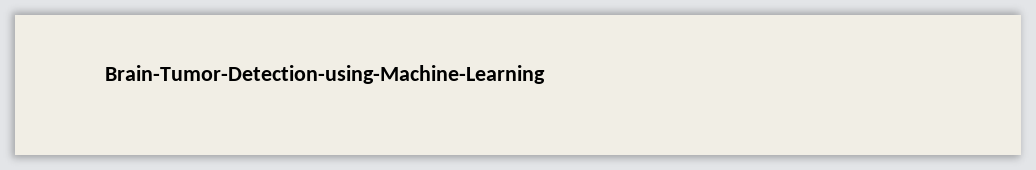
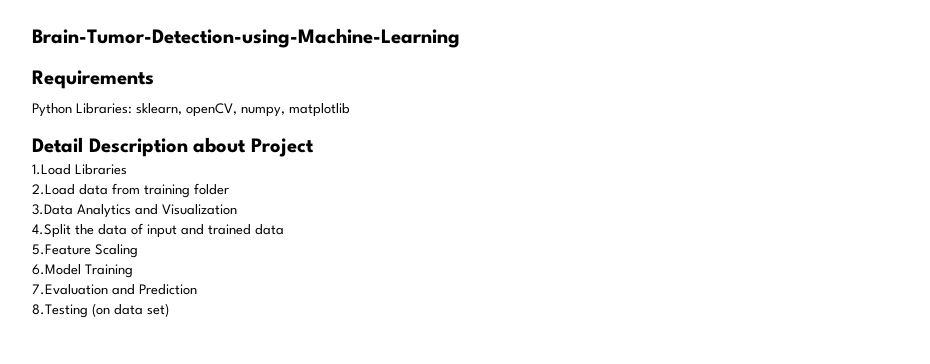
+ Requirements
+ Python Libraries: sklearn, openCV, numpy, matplotlib
+ Detail Description about Project
+ 1.Load Libraries
+ 2.Load data from training folder
+ 3.Data Analytics and Visualization
+ 4.Split the data of input and trained data
+ 5.Feature Scaling
+ 6.Model Training
+ 7.Evaluation and Prediction
+ 8.Testing (on data set)

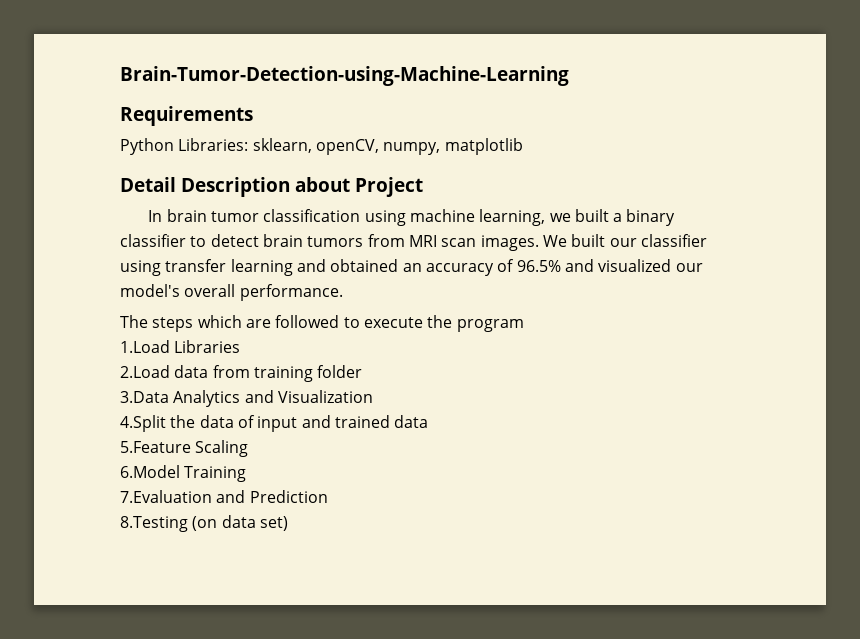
+ In brain tumor classification using machine learning, we built a binary classifier to detect brain tumors from MRI scan images. We built our classifier using transfer learning and obtained an accuracy of 96.5% and visualized our model's overall performance.
+ The steps which are followed to execute the program

